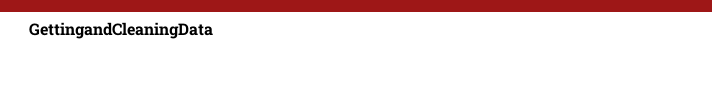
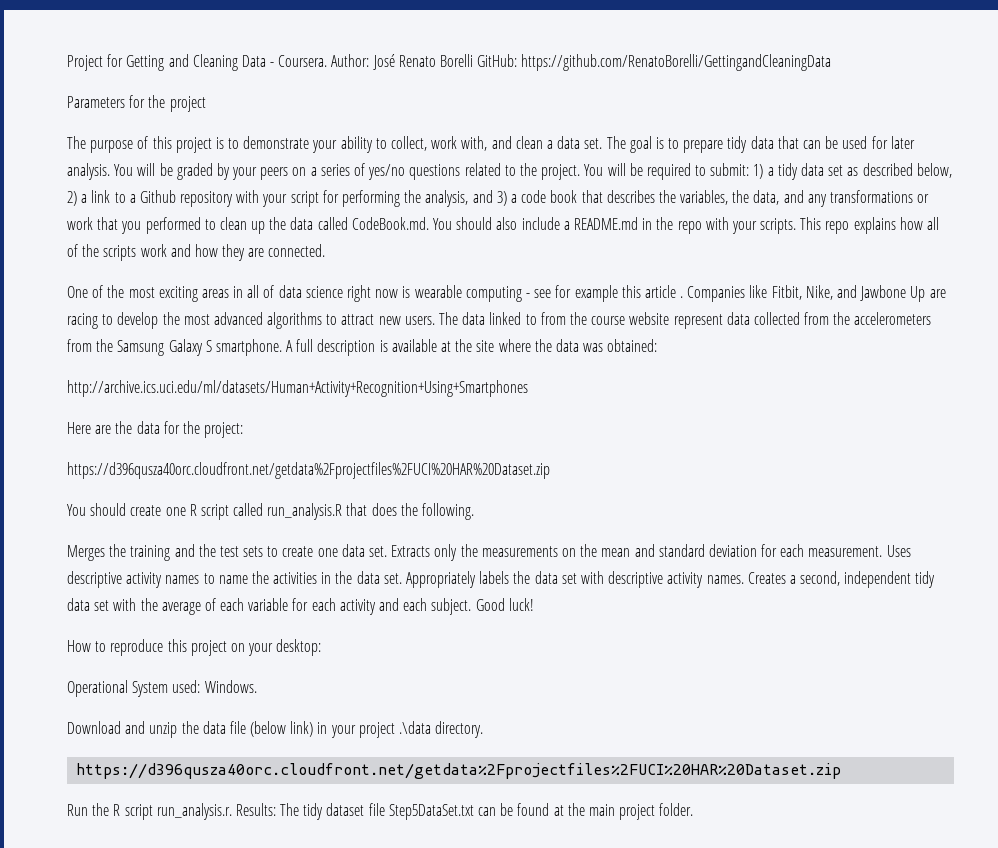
- GettingandCleaningData
+ Project for Getting and Cleaning Data - Coursera. Author: José Renato Borelli GitHub: https://github.com/RenatoBorelli/GettingandCleaningData
+ Parameters for the project
+ The purpose of this project is to demonstrate your ability to collect, work with, and clean a data set. The goal is to prepare tidy data that can be used for later analysis. You will be graded by your peers on a series of yes/no questions related to the project. You will be required to submit: 1) a tidy data set as described below, 2) a link to a Github repository with your script for performing the analysis, and 3) a code book that describes the variables, the data, and any transformations or work that you performed to clean up the data called CodeBook.md. You should also include a README.md in the repo with your scripts. This repo explains how all of the scripts work and how they are connected.
+ One of the most exciting areas in all of data science right now is wearable computing - see for example this article . Companies like Fitbit, Nike, and Jawbone Up are racing to develop the most advanced algorithms to attract new users. The data linked to from the course website represent data collected from the accelerometers from the Samsung Galaxy S smartphone. A full description is available at the site where the data was obtained:
+ http://archive.ics.uci.edu/ml/datasets/Human+Activity+Recognition+Using+Smartphones
+ Here are the data for the project:
+ https://d396qusza40orc.cloudfront.net/getdata%2Fprojectfiles%2FUCI%20HAR%20Dataset.zip
+ You should create one R script called run_analysis.R that does the following.
+ Merges the training and the test sets to create one data set. Extracts only the measurements on the mean and standard deviation for each measurement. Uses descriptive activity names to name the activities in the data set. Appropriately labels the data set with descriptive activity names. Creates a second, independent tidy data set with the average of each variable for each activity and each subject. Good luck!
+ How to reproduce this project on your desktop:
+ Operational System used: Windows.
+ Download and unzip the data file (below link) in your project .\data directory.
+ https://d396qusza40orc.cloudfront.net/getdata%2Fprojectfiles%2FUCI%20HAR%20Dataset.zip
+ Run the R script run_analysis.r. Results: The tidy dataset file Step5DataSet.txt can be found at the main project folder.

